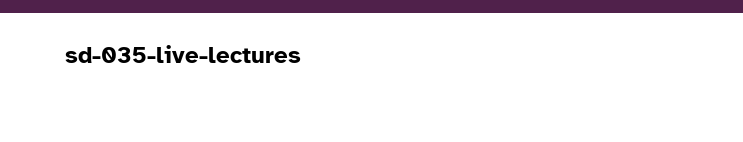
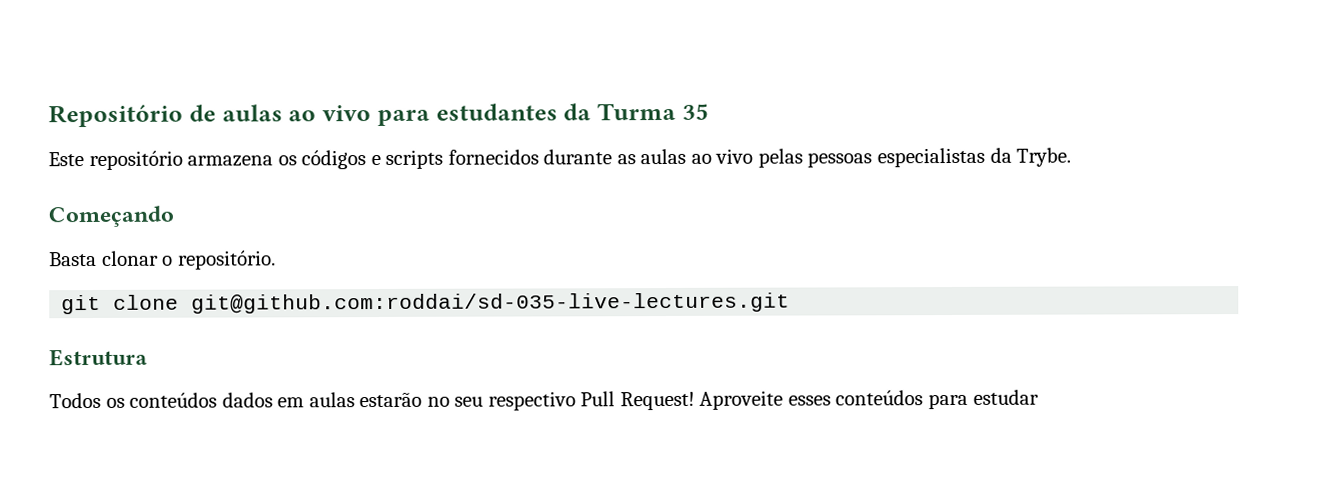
- sd-035-live-lectures
+ Repositório de aulas ao vivo para estudantes da Turma 35
+ Este repositório armazena os códigos e scripts fornecidos durante as aulas ao vivo pelas pessoas especialistas da Trybe.
+ Começando
+ Basta clonar o repositório.
+ git clone git@github.com:roddai/sd-035-live-lectures.git
+ Estrutura
+ Todos os conteúdos dados em aulas estarão no seu respectivo Pull Request! Aproveite esses conteúdos para estudar

